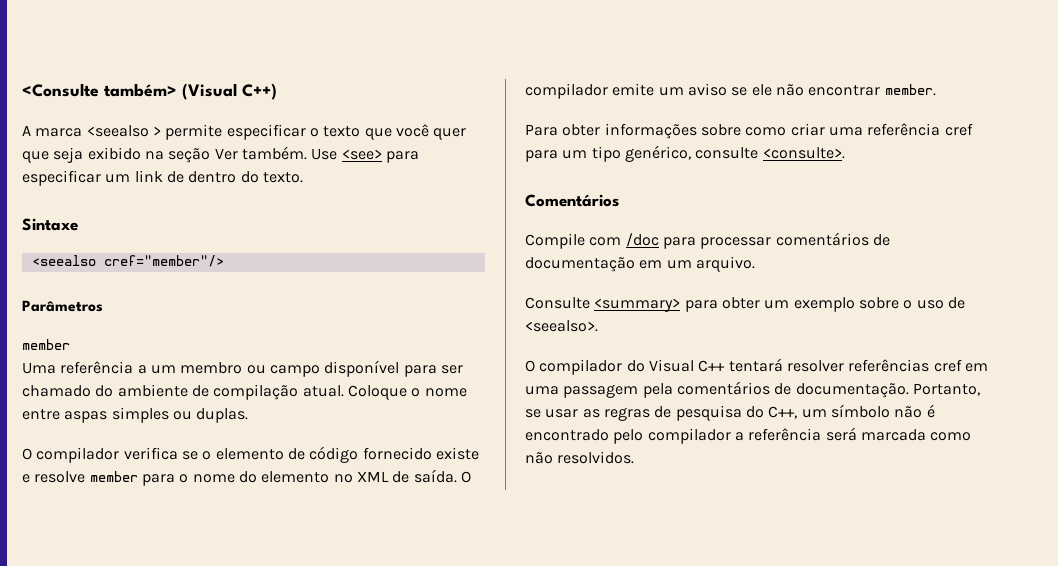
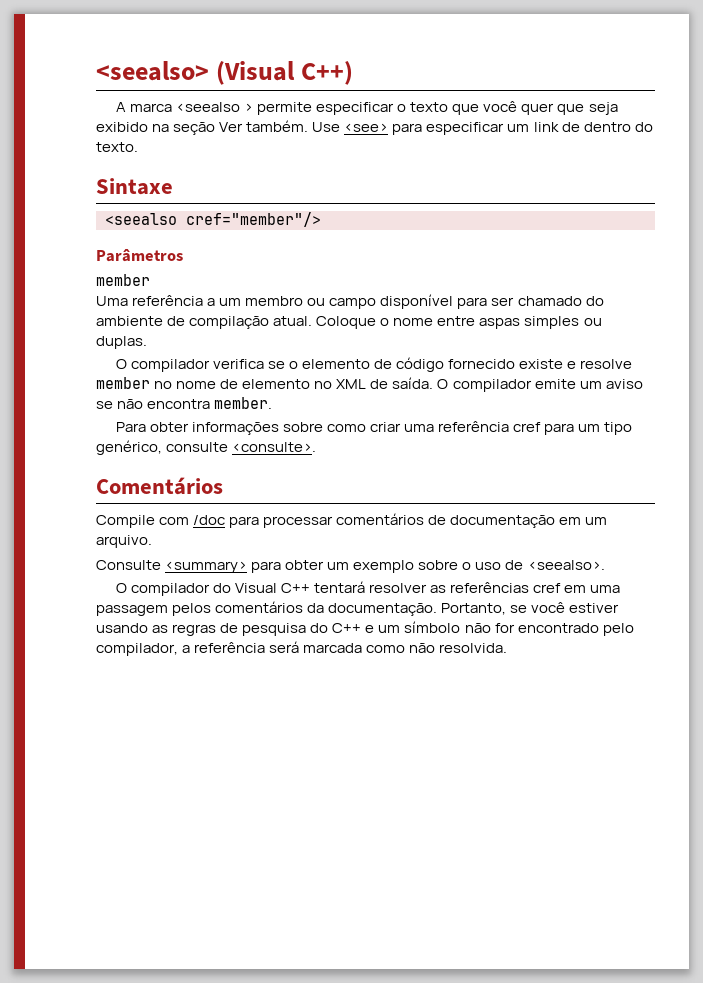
- <Consulte também> (Visual C++)
+ <seealso> (Visual C++)
- O compilador verifica se o elemento de código fornecido existe e resolve member para o nome do elemento no XML de saída.
+ O compilador verifica se o elemento de código fornecido existe e resolve member no nome de elemento no XML de saída.
- O compilador emite um aviso se ele não encontrar member.
+ O compilador emite um aviso se não encontra member.
- O compilador do Visual C++ tentará resolver referências cref em uma passagem pela comentários de documentação. Portanto, se usar as regras de pesquisa do C++, um símbolo não é encontrado pelo compilador a referência será marcada como não resolvidos.
+ O compilador do Visual C++ tentará resolver as referências cref em uma passagem pelos comentários da documentação. Portanto, se você estiver usando as regras de pesquisa do C++ e um símbolo não for encontrado pelo compilador, a referência será marcada como não resolvida.

